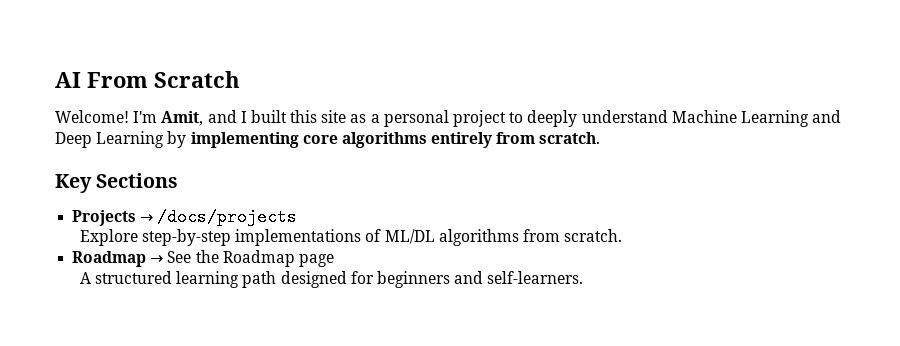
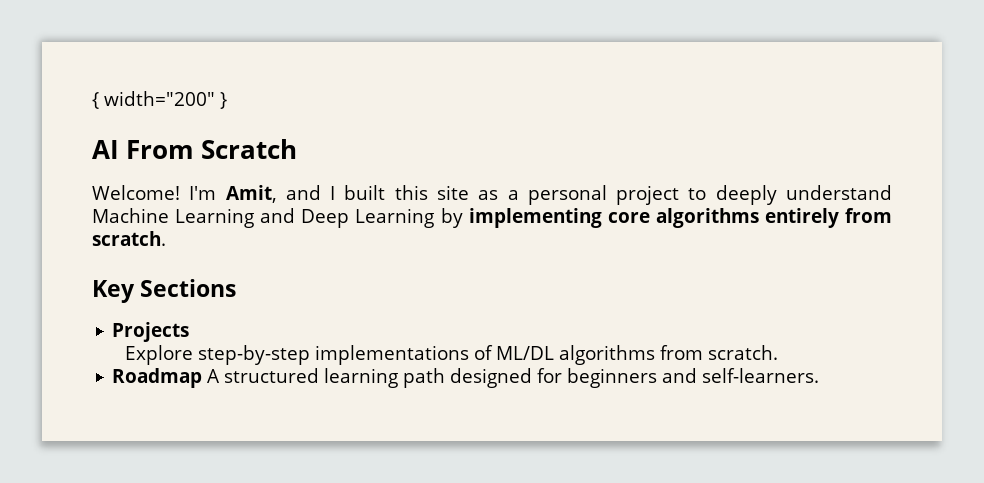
+ { width="200" }
- Projects → /docs/projects
+ Projects
- Roadmap → See the Roadmap page
- A structured learning path designed for beginners and self-learners.
+ Roadmap A structured learning path designed for beginners and self-learners.

